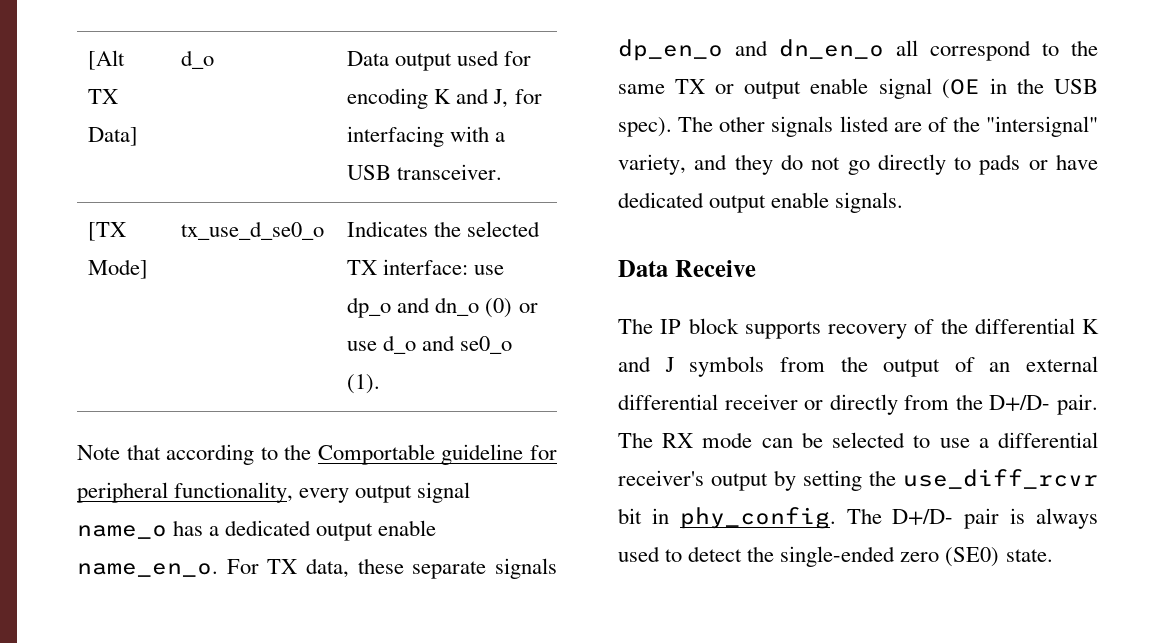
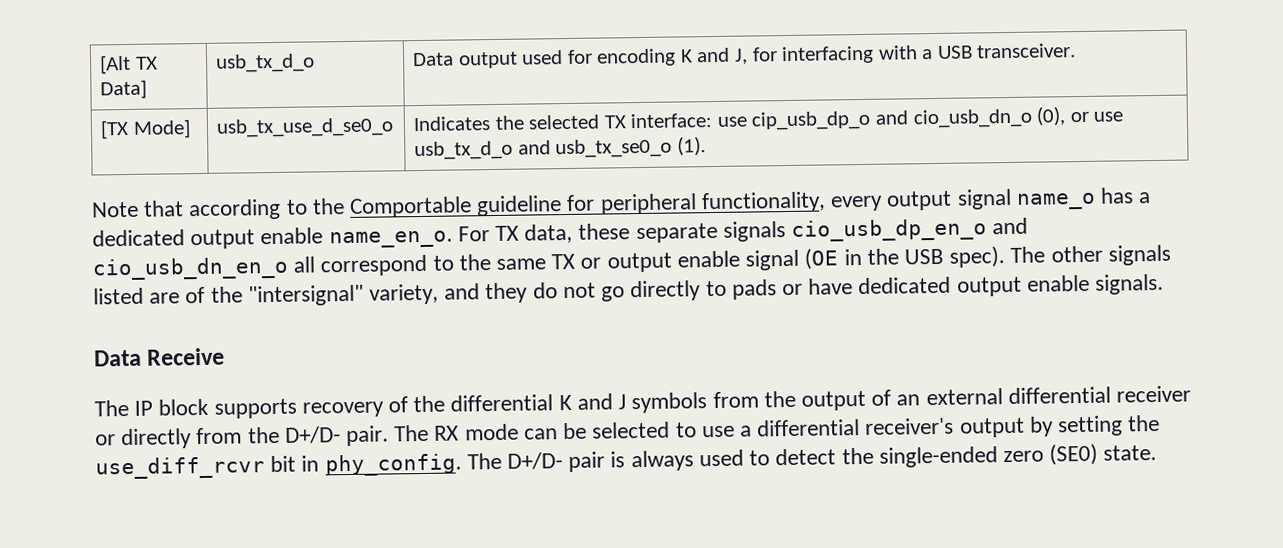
- [Alt TX Data] | d_o | Data output used for encoding K and J, for interfacing with a USB transceiver.
+ [Alt TX Data] | usb_tx_d_o | Data output used for encoding K and J, for interfacing with a USB transceiver.
- [TX Mode] | tx_use_d_se0_o | Indicates the selected TX interface: use dp_o and dn_o (0) or use d_o and se0_o (1).
+ [TX Mode] | usb_tx_use_d_se0_o | Indicates the selected TX interface: use cip_usb_dp_o and cio_usb_dn_o (0), or use usb_tx_d_o and usb_tx_se0_o (1).
- For TX data, these separate signals dp_en_o and dn_en_o all correspond to the same TX or output enable signal (OE in the USB spec).
+ For TX data, these separate signals cio_usb_dp_en_o and cio_usb_dn_en_o all correspond to the same TX or output enable signal (OE in the USB spec).

